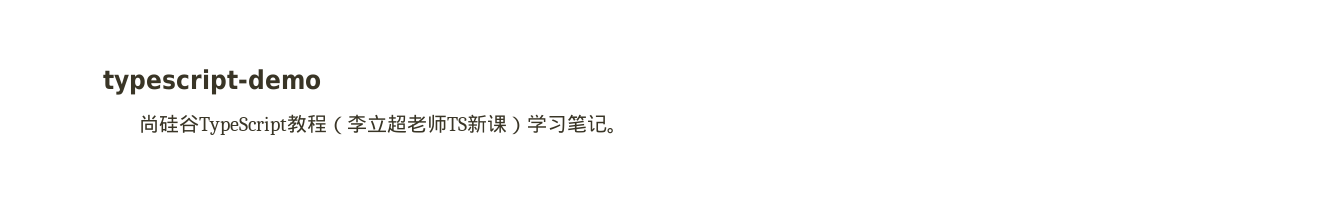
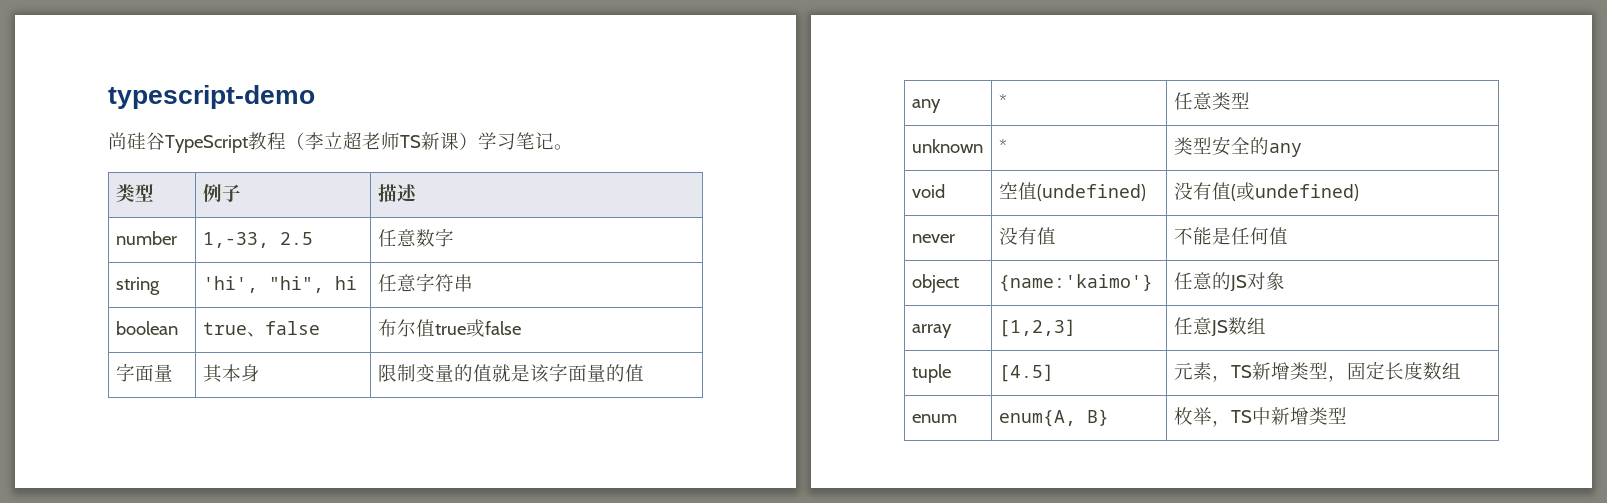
+ 类型 | 例子 | 描述
+ number | 1,-33, 2.5 | 任意数字
+ string | 'hi', "hi", hi | 任意字符串
+ boolean | true、false | 布尔值true或false
+ 字面量 | 其本身 | 限制变量的值就是该字面量的值
+ any | * | 任意类型
+ unknown | * | 类型安全的any
+ void | 空值(undefined) | 没有值(或undefined)
+ never | 没有值 | 不能是任何值
+ object | {name:'kaimo'} | 任意的JS对象
+ array | [1,2,3] | 任意JS数组
+ tuple | [4.5] | 元素，TS新增类型，固定长度数组
+ enum | enum{A, B} | 枚举，TS中新增类型

